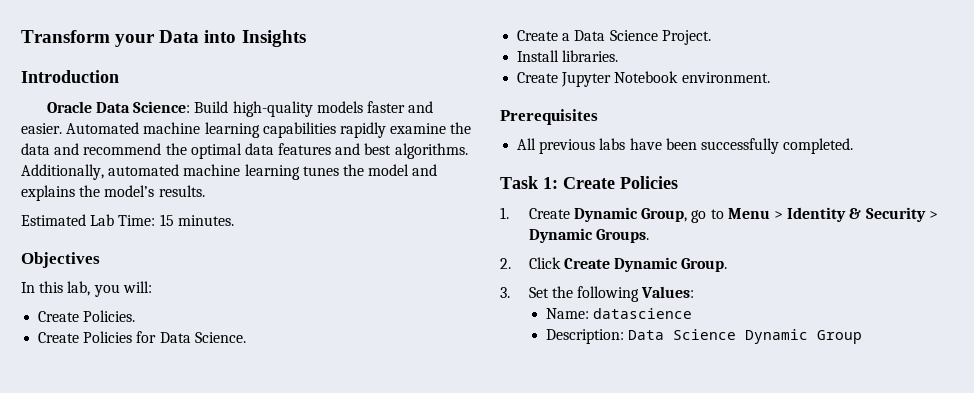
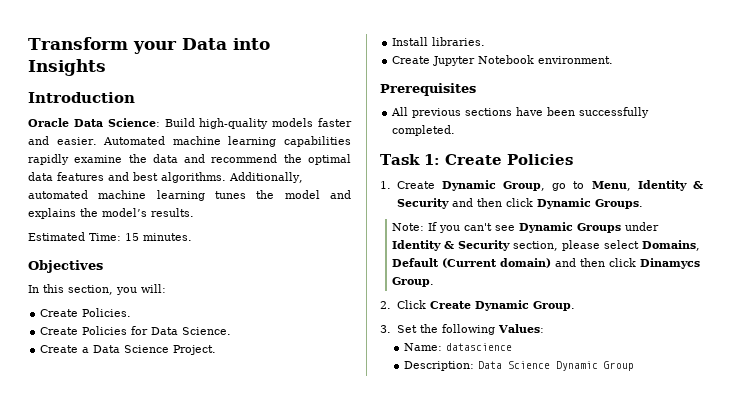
- Estimated Lab Time: 15 minutes.
+ Estimated Time: 15 minutes.
- In this lab, you will:
+ In this section, you will:
- All previous labs have been successfully completed.
+ All previous sections have been successfully completed.
- 1. Create Dynamic Group, go to Menu > Identity & Security > Dynamic Groups.
+ 1. Create Dynamic Group, go to Menu, Identity & Security and then click Dynamic Groups.
+ Note: If you can't see Dynamic Groups under Identity & Security section, please select Domains, Default (Current domain) and then click Dinamycs Group.

